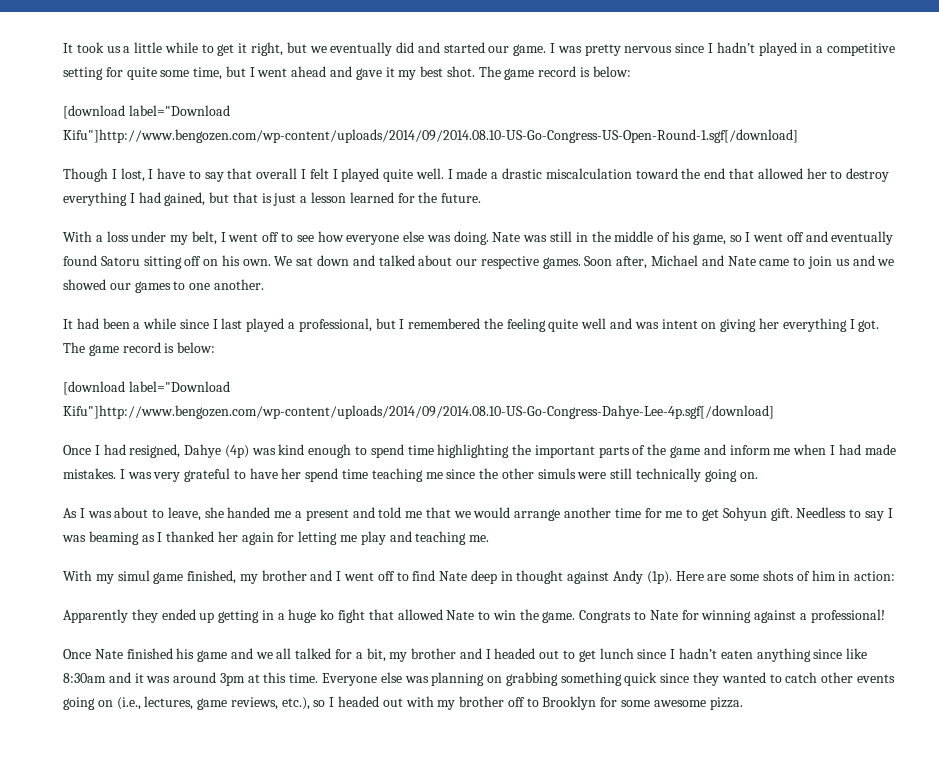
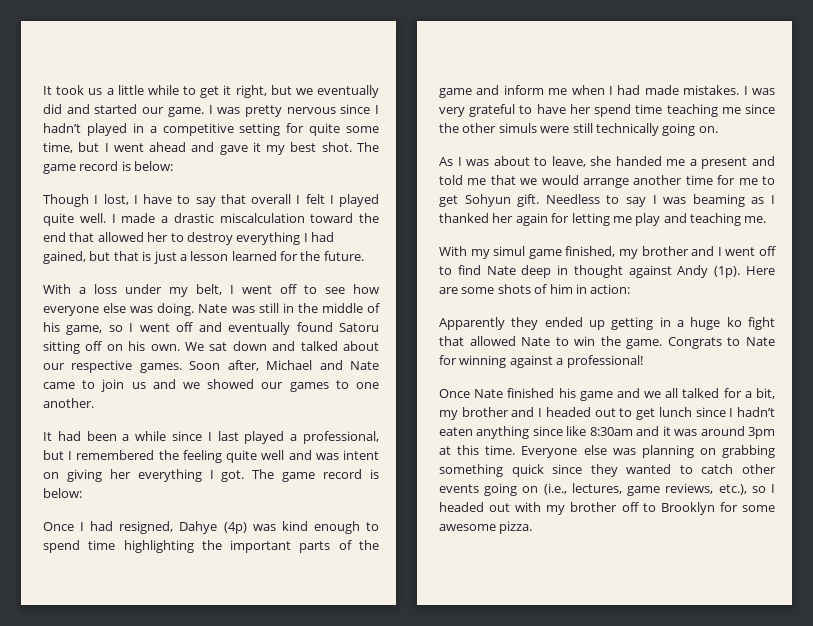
- [download label="Download Kifu"]http://www.bengozen.com/wp-content/uploads/2014/09/2014.08.10-US-Go-Congress-US-Open-Round-1.sgf[/download]
- [download label="Download Kifu"]http://www.bengozen.com/wp-content/uploads/2014/09/2014.08.10-US-Go-Congress-Dahye-Lee-4p.sgf[/download]

